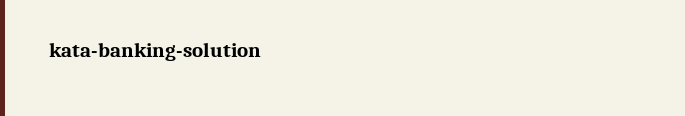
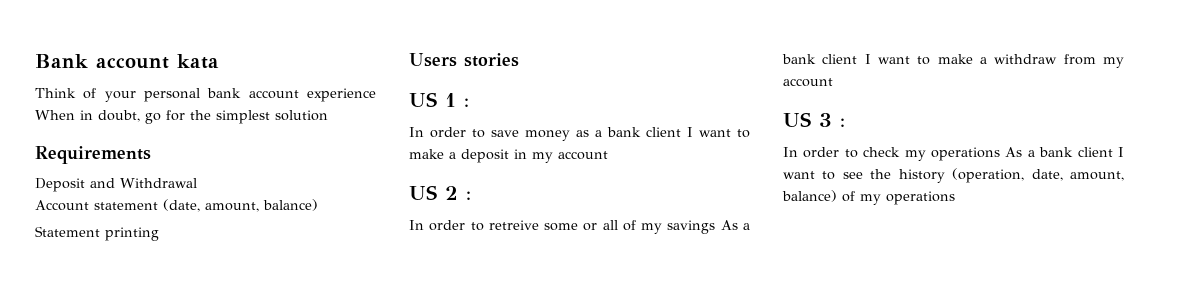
- kata-banking-solution
+ Bank account kata
+ Think of your personal bank account experience When in doubt, go for the simplest solution
+ Requirements
+ Deposit and Withdrawal
+ Account statement (date, amount, balance)
+ Statement printing
+ Users stories
+ US 1 :
+ In order to save money as a bank client I want to make a deposit in my account
+ US 2 :
+ In order to retreive some or all of my savings As a bank client I want to make a withdraw from my account
+ US 3 :
+ In order to check my operations As a bank client I want to see the history (operation, date, amount, balance) of my operations

